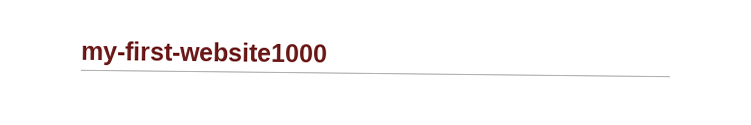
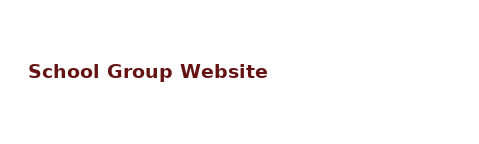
- my-first-website1000
+ School Group Website

